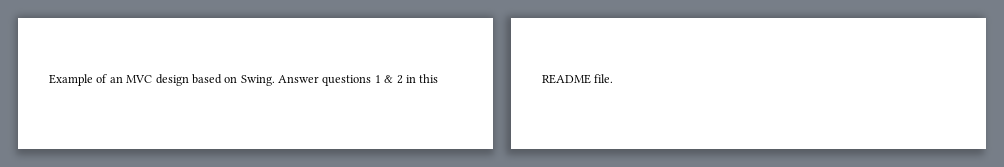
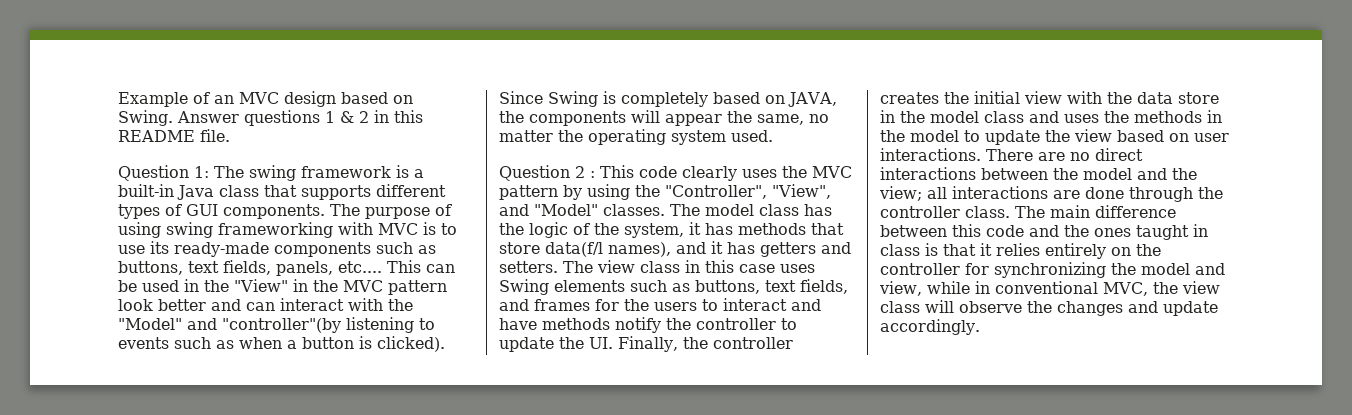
+ Question 1: The swing framework is a built-in Java class that supports different types of GUI components. The purpose of using swing frameworking with MVC is to use its ready-made components such as buttons, text fields, panels, etc.... This can be used in the "View" in the MVC pattern look better and can interact with the "Model" and "controller"(by listening to events such as when a button is clicked). Since Swing is completely based on JAVA, the components will appear the same, no matter the operating system used.
+ Question 2 : This code clearly uses the MVC pattern by using the "Controller", "View", and "Model" classes. The model class has the logic of the system, it has methods that store data(f/l names), and it has getters and setters. The view class in this case uses Swing elements such as buttons, text fields, and frames for the users to interact and have methods notify the controller to update the UI. Finally, the controller creates the initial view with the data store in the model class and uses the methods in the model to update the view based on user interactions. There are no direct interactions between the model and the view; all interactions are done through the controller class. The main difference between this code and the ones taught in class is that it relies entirely on the controller for synchronizing the model and view, while in conventional MVC, the view class will observe the changes and update accordingly.

